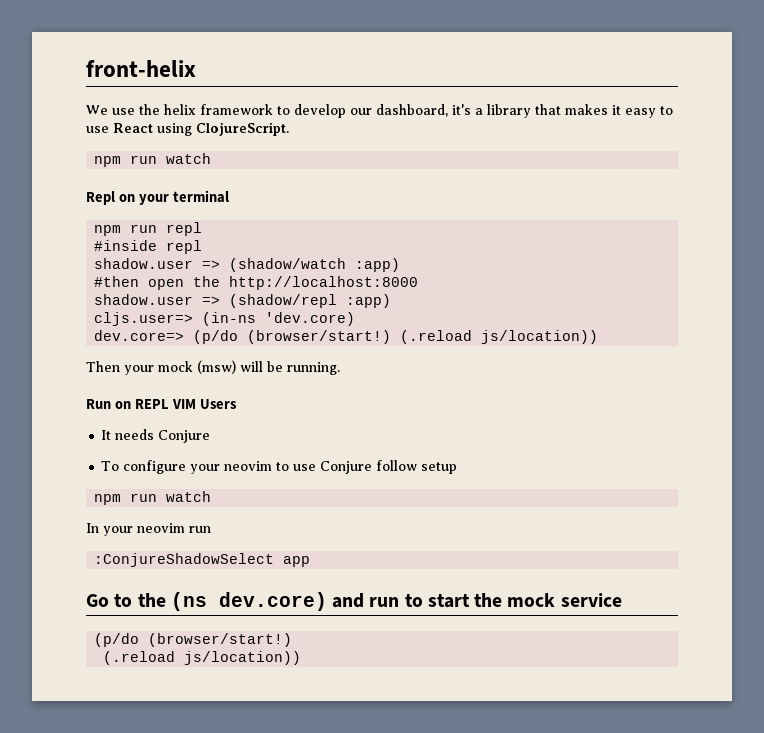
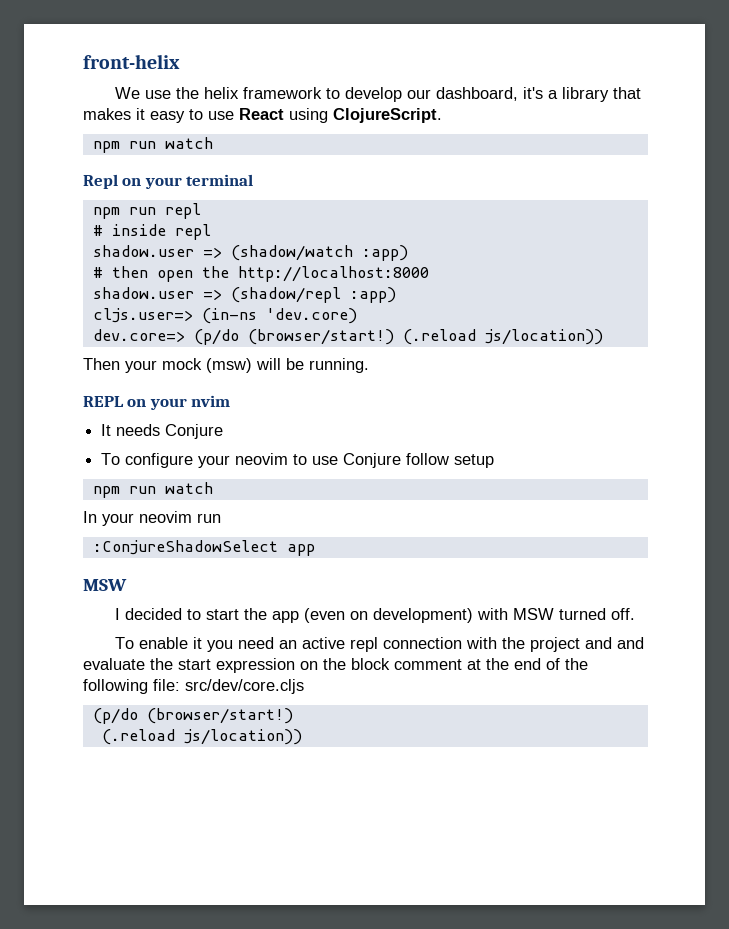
- #inside repl
+ # inside repl
- #then open the http://localhost:8000
+ # then open the http://localhost:8000
- Run on REPL VIM Users
+ REPL on your nvim
  :ConjureShadowSelect app
- Go to the (ns dev.core) and run to start the mock service
+ MSW
+ I decided to start the app (even on development) with MSW turned off.
+ To enable it you need an active repl connection with the project and and evaluate the start expression on the block comment at the end of the following file: src/dev/core.cljs

